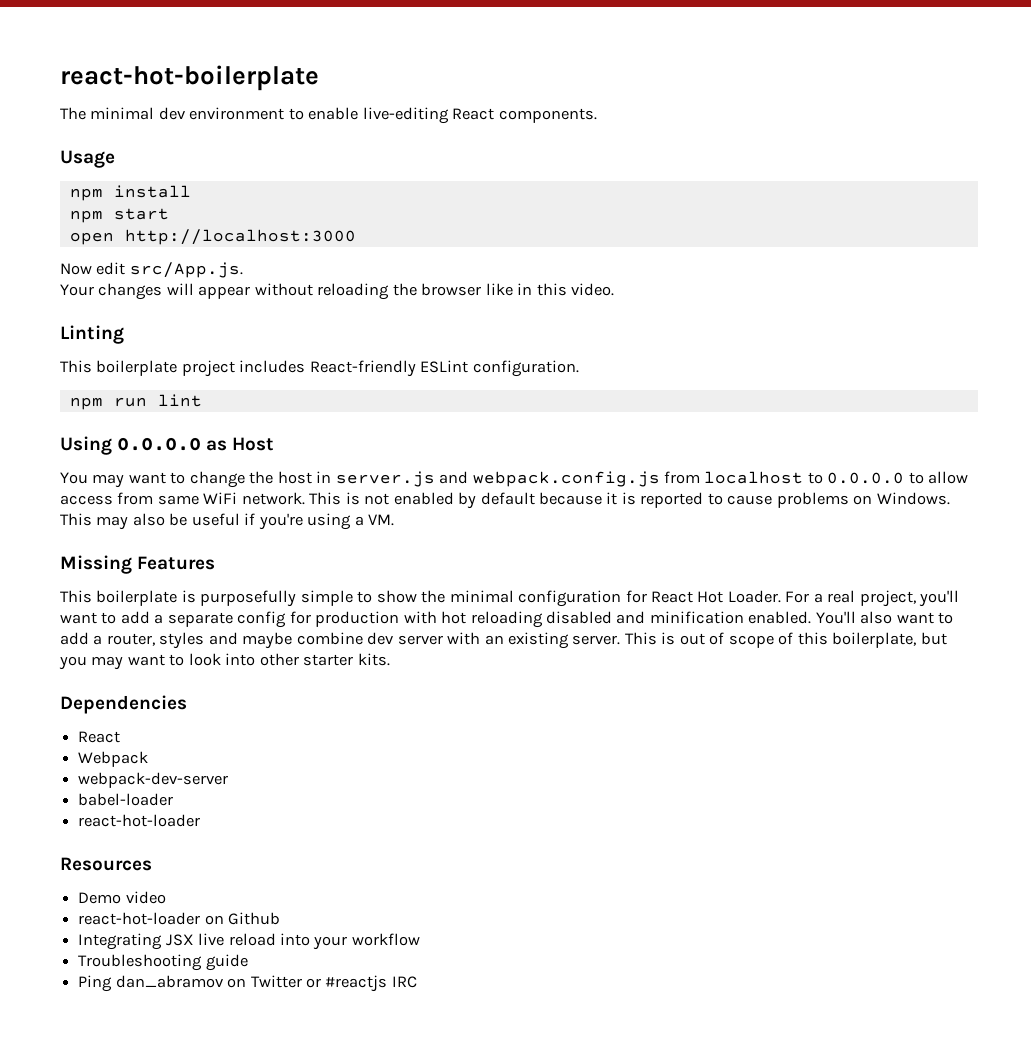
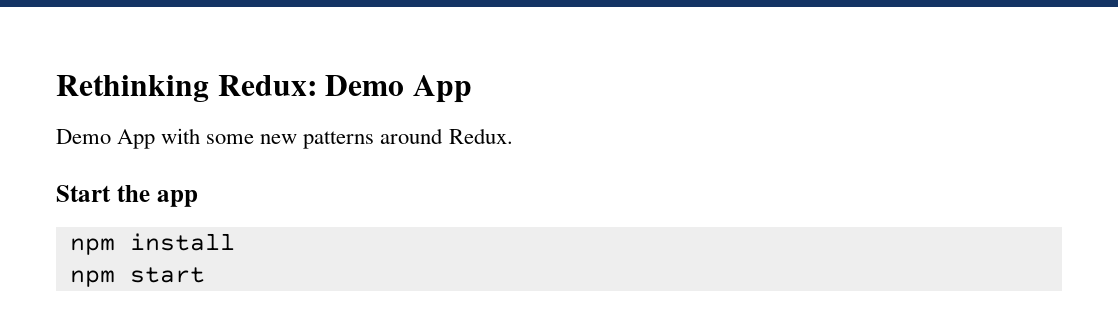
- react-hot-boilerplate
- The minimal dev environment to enable live-editing React components.
- Usage
+ Rethinking Redux: Demo App
+ Demo App with some new patterns around Redux.
+ Start the app
  npm install
  npm start
- open http://localhost:3000
- Now edit src/App.js.
- Your changes will appear without reloading the browser like in this video.
- Linting
- This boilerplate project includes React-friendly ESLint configuration.
- npm run lint
- Using 0.0.0.0 as Host
- You may want to change the host in server.js and webpack.config.js from localhost to 0.0.0.0 to allow access from same WiFi network. This is not enabled by default because it is reported to cause problems on Windows. This may also be useful if you're using a VM.
- Missing Features
- This boilerplate is purposefully simple to show the minimal configuration for React Hot Loader. For a real project, you'll want to add a separate config for production with hot reloading disabled and minification enabled. You'll also want to add a router, styles and maybe combine dev server with an existing server. This is out of scope of this boilerplate, but you may want to look into other starter kits.
- Dependencies
- React
- Webpack
- webpack-dev-server
- babel-loader
- react-hot-loader
- Resources
- Demo video
- react-hot-loader on Github
- Integrating JSX live reload into your workflow
- Troubleshooting guide
- Ping dan_abramov on Twitter or #reactjs IRC

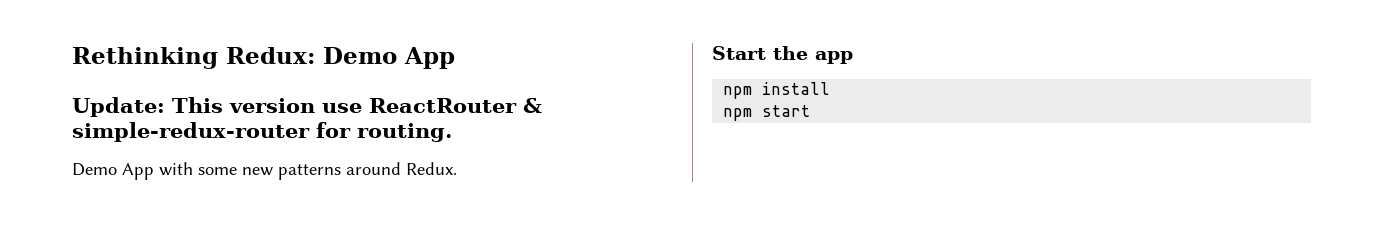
+ Update: This version use ReactRouter & simple-redux-router for routing.

